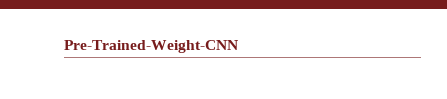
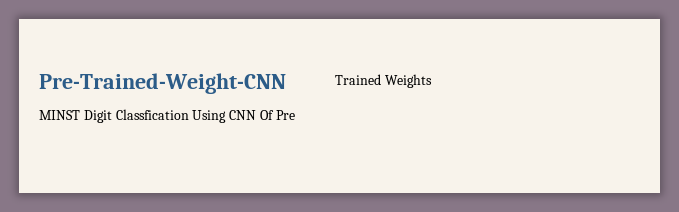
+ MINST Digit Classfication Using CNN Of Pre Trained Weights

